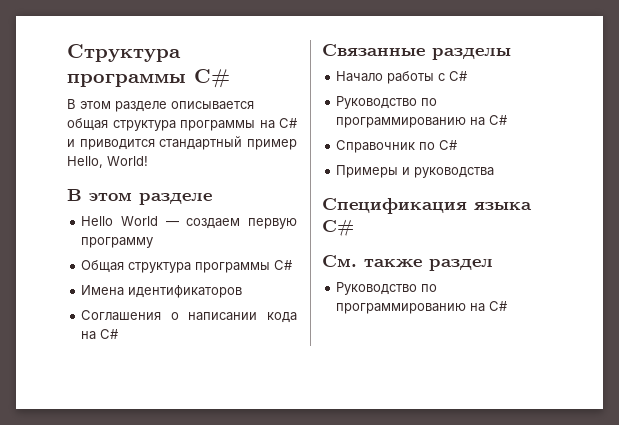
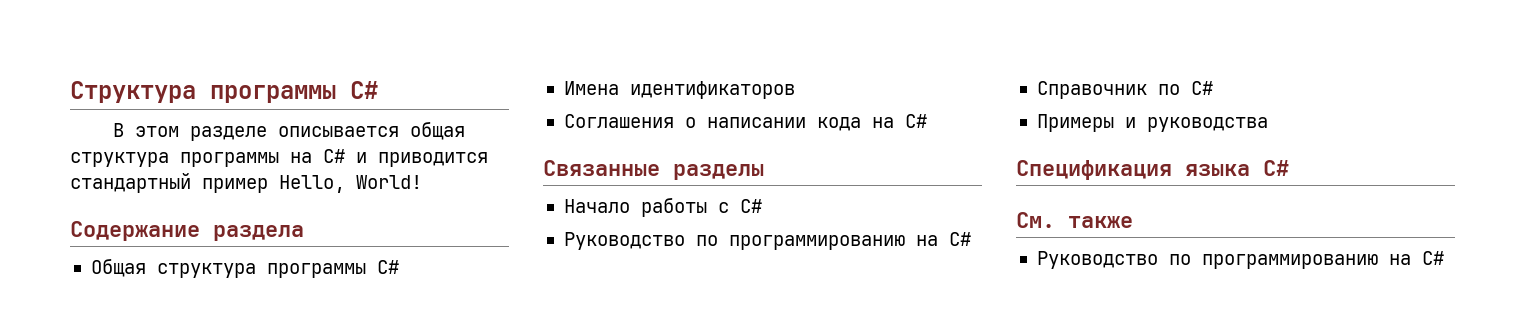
  В этом разделе описывается общая структура программы на C# и приводится стандартный пример Hello, World!
- В этом разделе
- Hello World — создаем первую программу
+ Содержание раздела
- См. также раздел
+ См. также

